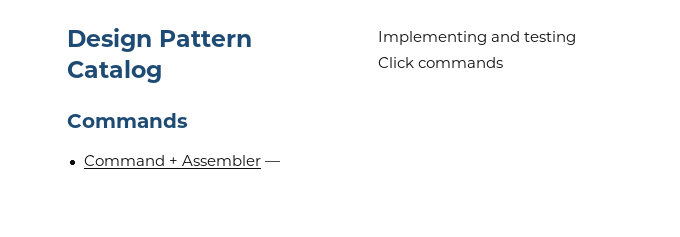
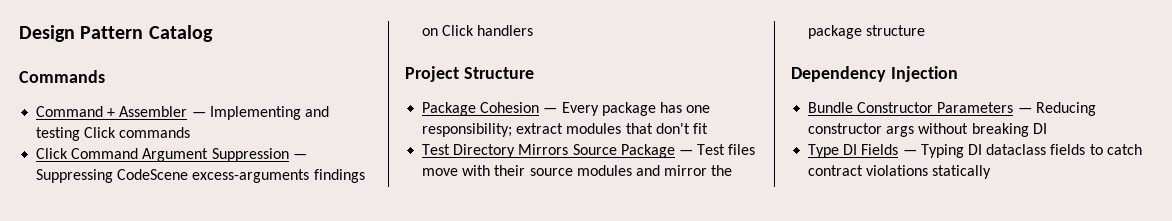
+ Click Command Argument Suppression — Suppressing CodeScene excess-arguments findings on Click handlers
+ Project Structure
+ Package Cohesion — Every package has one responsibility; extract modules that don't fit
+ Test Directory Mirrors Source Package — Test files move with their source modules and mirror the package structure
+ Dependency Injection
+ Bundle Constructor Parameters — Reducing constructor args without breaking DI
+ Type DI Fields — Typing DI dataclass fields to catch contract violations statically

